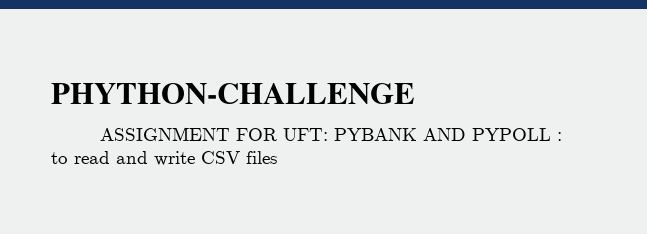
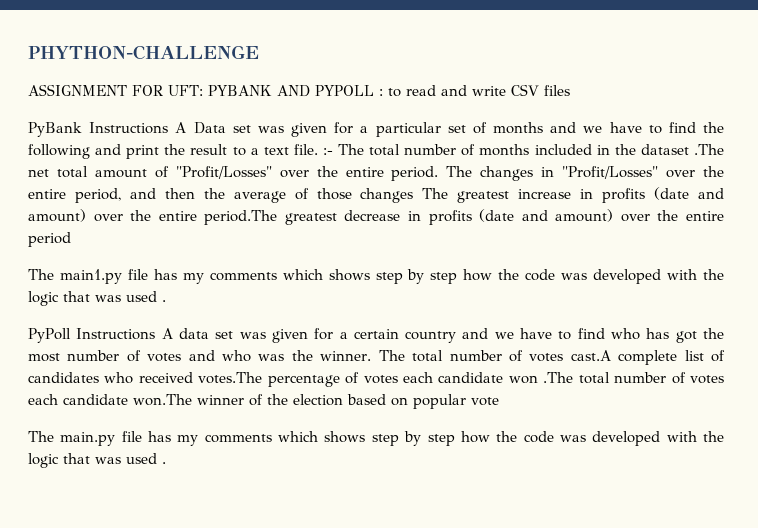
+ PyBank Instructions A Data set was given for a particular set of months and we have to find the following and print the result to a text file. :- The total number of months included in the dataset .The net total amount of "Profit/Losses" over the entire period. The changes in "Profit/Losses" over the entire period, and then the average of those changes The greatest increase in profits (date and amount) over the entire period.The greatest decrease in profits (date and amount) over the entire period
+ The main1.py file has my comments which shows step by step how the code was developed with the logic that was used .
+ PyPoll Instructions A data set was given for a certain country and we have to find who has got the most number of votes and who was the winner. The total number of votes cast.A complete list of candidates who received votes.The percentage of votes each candidate won .The total number of votes each candidate won.The winner of the election based on popular vote
+ The main.py file has my comments which shows step by step how the code was developed with the logic that was used .

